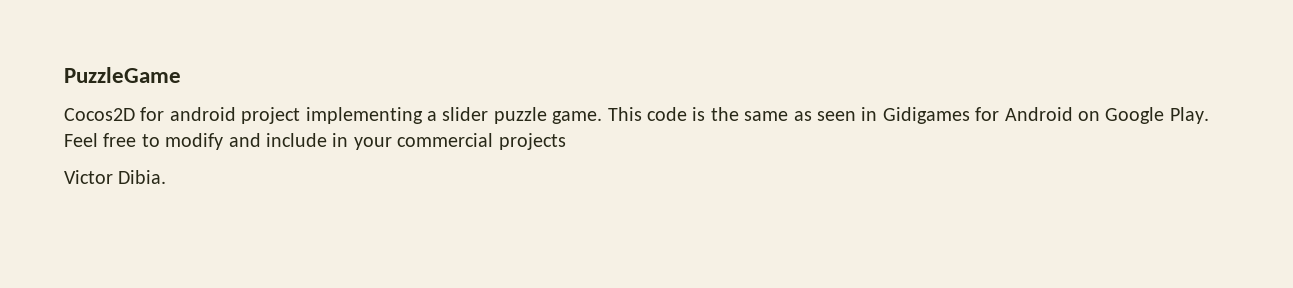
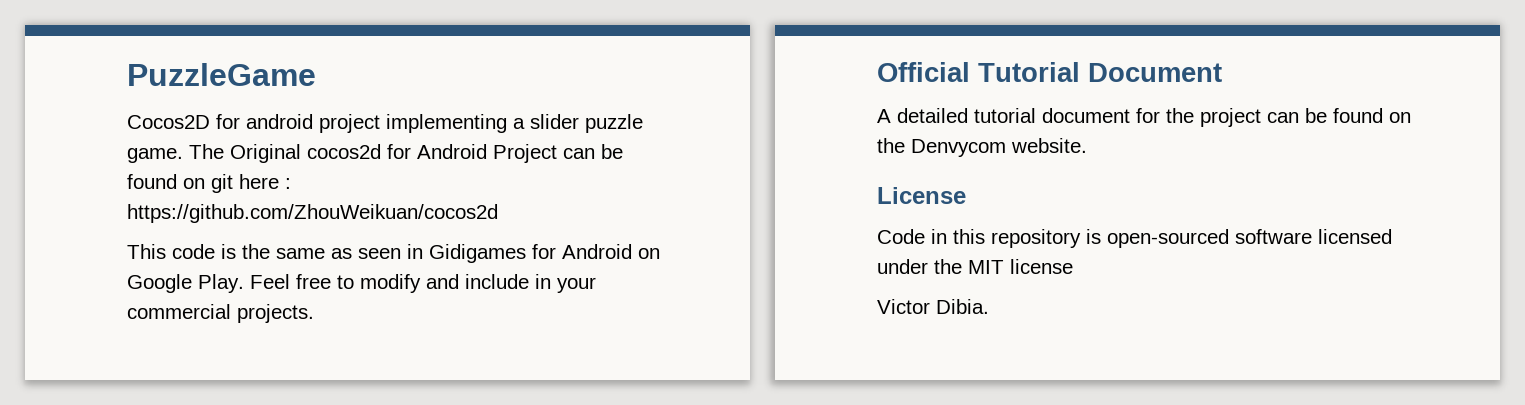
- Cocos2D for android project implementing a slider puzzle game. This code is the same as seen in Gidigames for Android on Google Play.
+ Cocos2D for android project implementing a slider puzzle game. The Original cocos2d for Android Project can be found on git here : https://github.com/ZhouWeikuan/cocos2d
+ This code is the same as seen in Gidigames for Android on Google Play.
- Feel free to modify and include in your commercial projects
+ Feel free to modify and include in your commercial projects.
+ Official Tutorial Document
+ A detailed tutorial document for the project can be found on the Denvycom website.
+ License
+ Code in this repository is open-sourced software licensed under the MIT license

